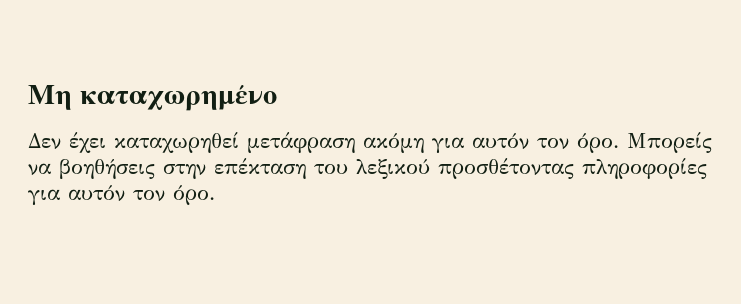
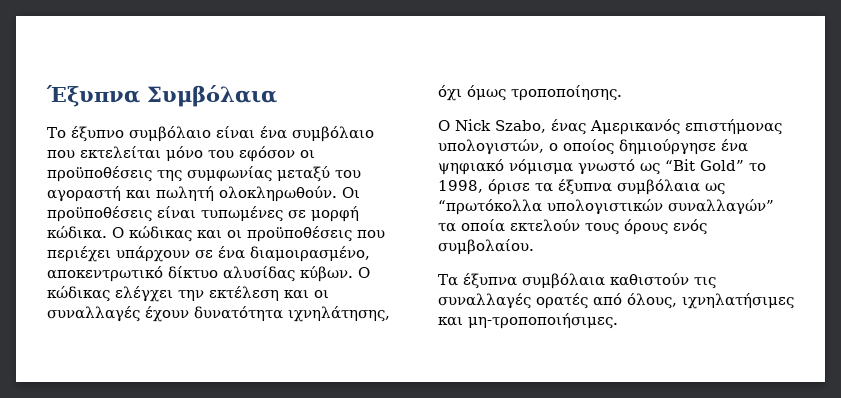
- Μη καταχωρημένο
- Δεν έχει καταχωρηθεί μετάφραση ακόμη για αυτόν τον όρο. Μπορείς να βοηθήσεις στην επέκταση του λεξικού προσθέτοντας πληροφορίες για αυτόν τον όρο.
+ Έξυπνα Συμβόλαια
+ Το έξυπνο συμβόλαιο είναι ένα συμβόλαιο που εκτελείται μόνο του εφόσον οι προϋποθέσεις της συμφωνίας μεταξύ του αγοραστή και πωλητή ολοκληρωθούν. Οι προϋποθέσεις είναι τυπωμένες σε μορφή κώδικα. Ο κώδικας και οι προϋποθέσεις που περιέχει υπάρχουν σε ένα διαμοιρασμένο, αποκεντρωτικό δίκτυο αλυσίδας κύβων. Ο κώδικας ελέγχει την εκτέλεση και οι συναλλαγές έχουν δυνατότητα ιχνηλάτησης, όχι όμως τροποποίησης.
+ Ο Nick Szabo, ένας Αμερικανός επιστήμονας υπολογιστών, ο οποίος δημιούργησε ένα ψηφιακό νόμισμα γνωστό ως “Bit Gold” το 1998, όρισε τα έξυπνα συμβόλαια ως “πρωτόκολλα υπολογιστικών συναλλαγών” τα οποία εκτελούν τους όρους ενός συμβολαίου.
+ Τα έξυπνα συμβόλαια καθιστούν τις συναλλαγές ορατές από όλους, ιχνηλατήσιμες και μη-τροποποιήσιμες.

